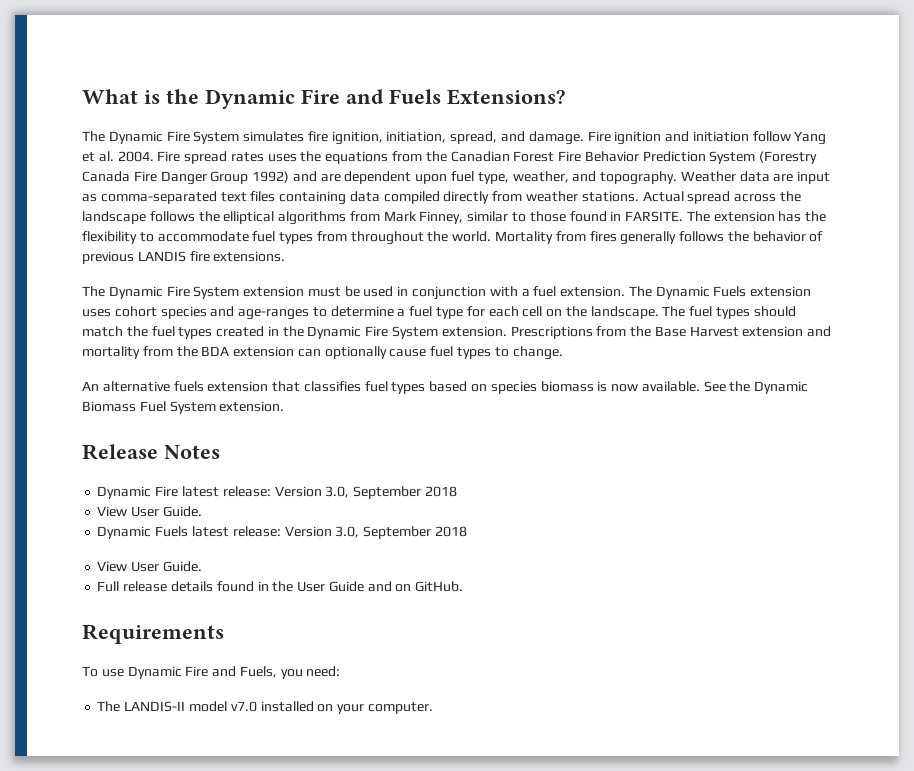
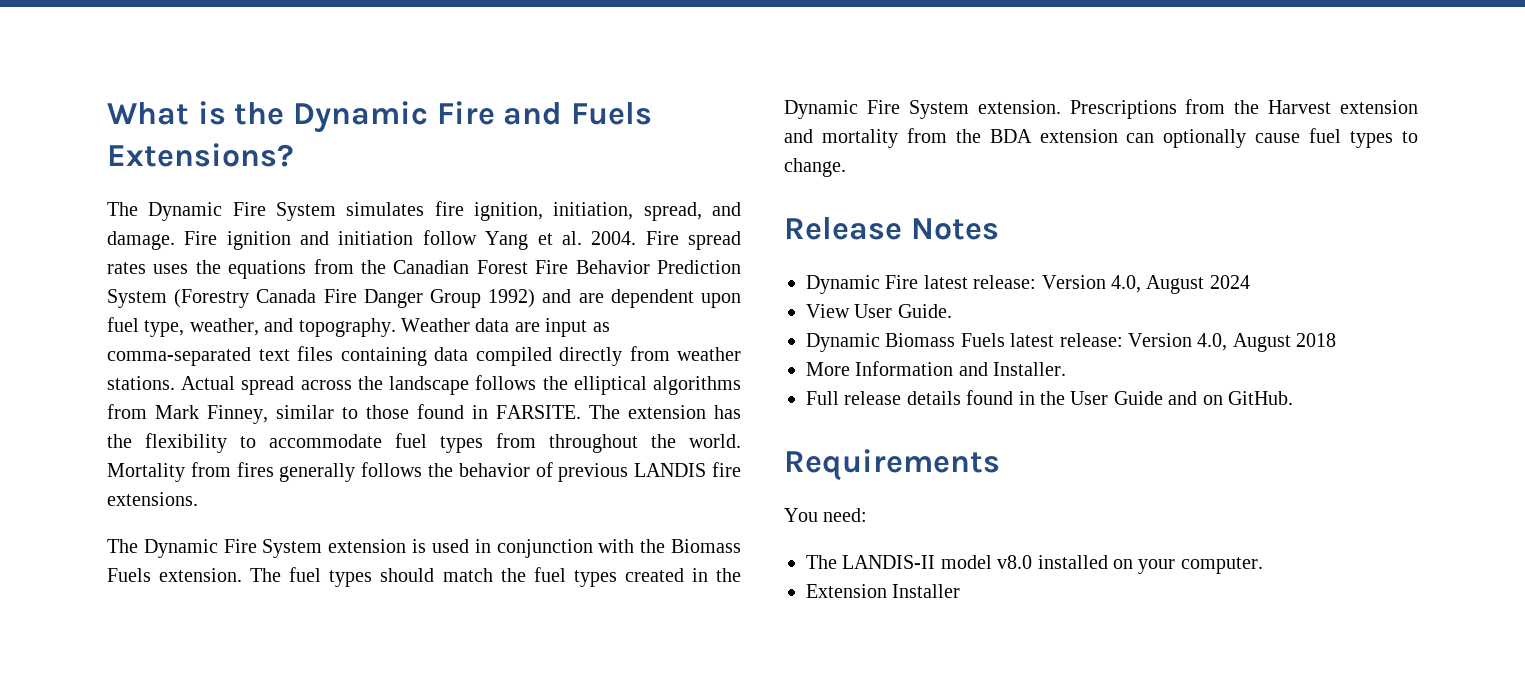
- The Dynamic Fire System extension must be used in conjunction with a fuel extension. The Dynamic Fuels extension uses cohort species and age-ranges to determine a fuel type for each cell on the landscape.
+ The Dynamic Fire System extension is used in conjunction with the Biomass Fuels extension.
- Prescriptions from the Base Harvest extension and mortality from the BDA extension can optionally cause fuel types to change.
+ Prescriptions from the Harvest extension and mortality from the BDA extension can optionally cause fuel types to change.
- An alternative fuels extension that classifies fuel types based on species biomass is now available. See the Dynamic Biomass Fuel System extension.
- Dynamic Fire latest release: Version 3.0, September 2018
+ Dynamic Fire latest release: Version 4.0, August 2024
- Dynamic Fuels latest release: Version 3.0, September 2018
- View User Guide.
+ Dynamic Biomass Fuels latest release: Version 4.0, August 2018
+ More Information and Installer.
- To use Dynamic Fire and Fuels, you need:
+ You need:
- The LANDIS-II model v7.0 installed on your computer.
+ The LANDIS-II model v8.0 installed on your computer.
+ Extension Installer

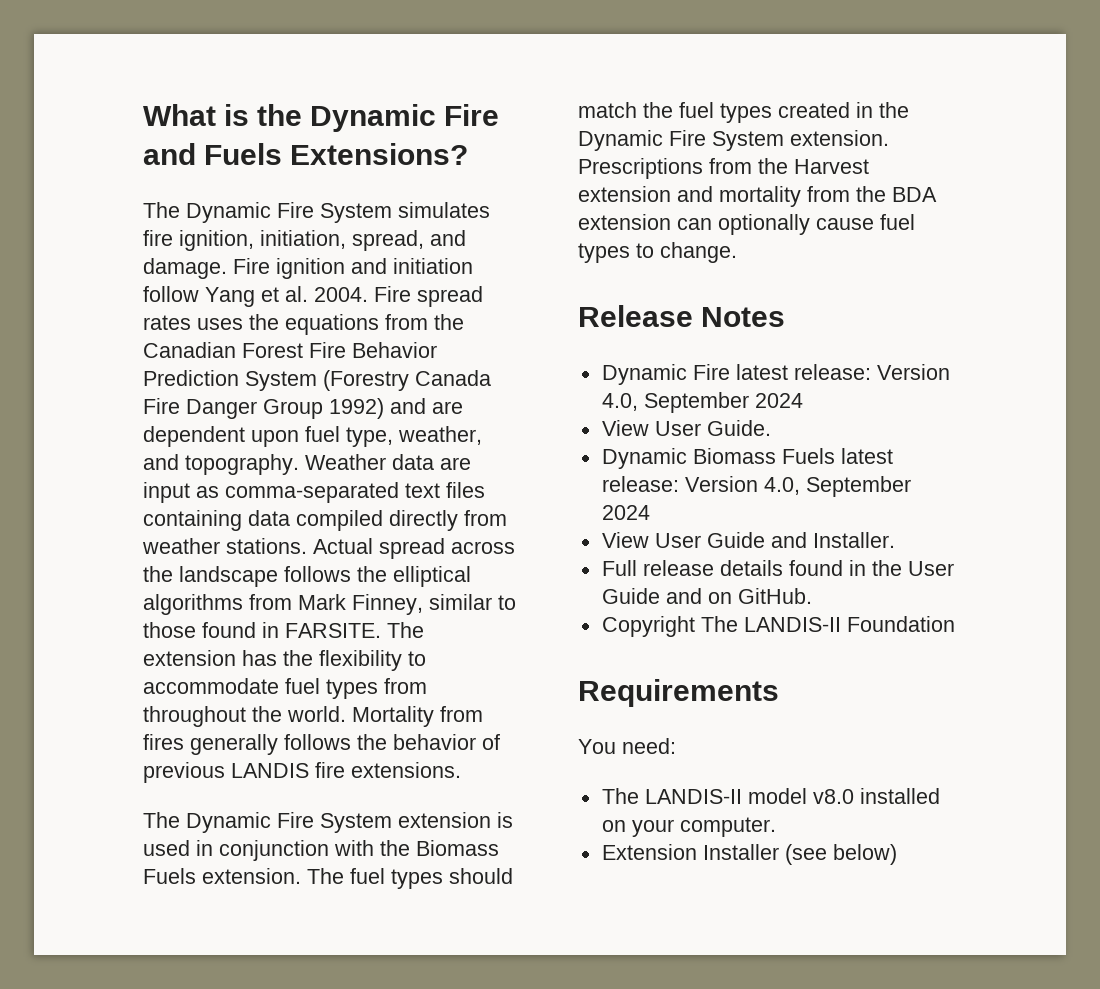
- Dynamic Fire latest release: Version 4.0, August 2024
+ Dynamic Fire latest release: Version 4.0, September 2024
- Dynamic Biomass Fuels latest release: Version 4.0, August 2018
- More Information and Installer.
+ Dynamic Biomass Fuels latest release: Version 4.0, September 2024
+ View User Guide and Installer.
+ Copyright The LANDIS-II Foundation
- Extension Installer
+ Extension Installer (see below)

